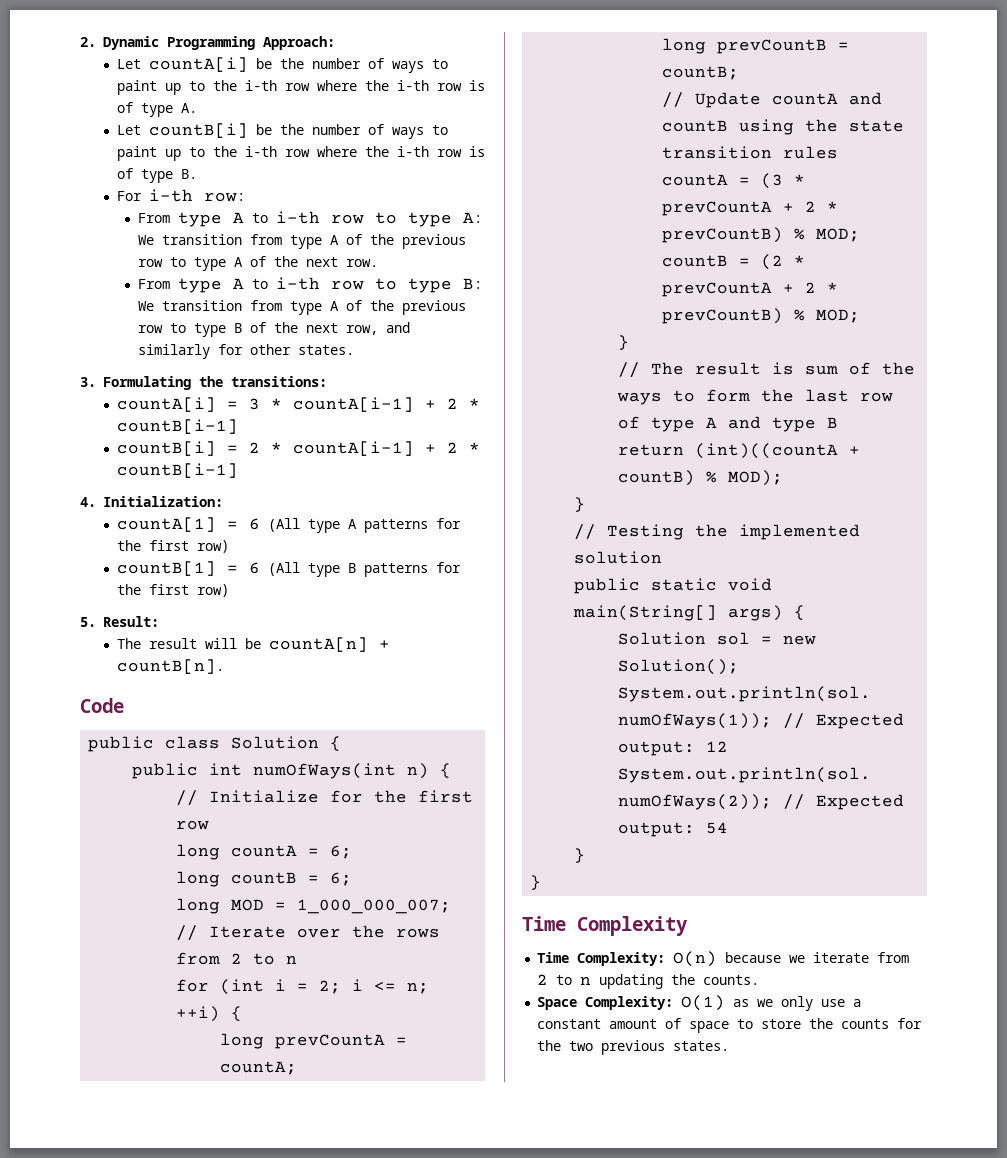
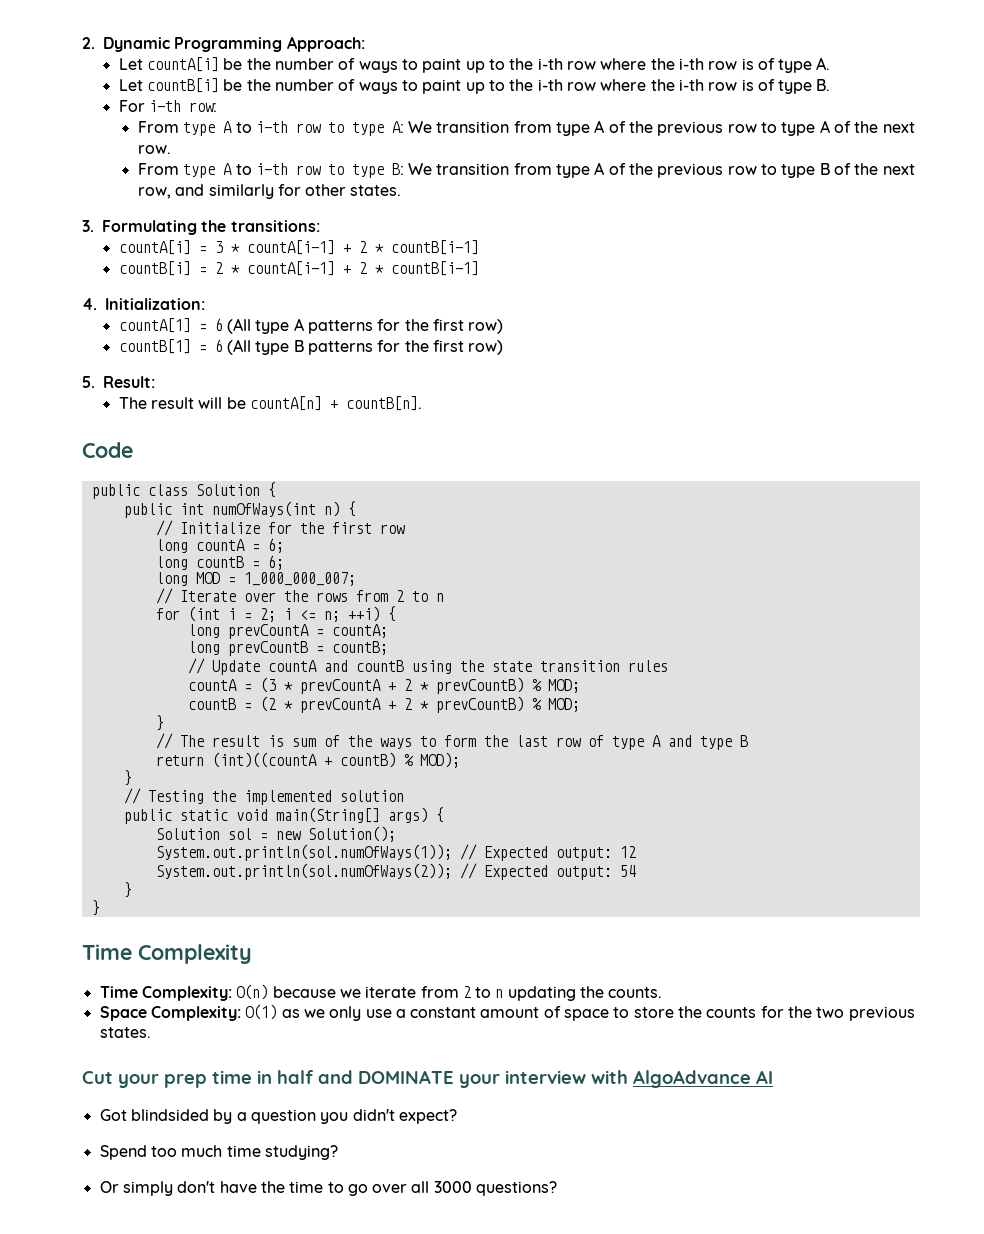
+ Cut your prep time in half and DOMINATE your interview with AlgoAdvance AI
+ Got blindsided by a question you didn't expect?
+ Spend too much time studying?
+ Or simply don't have the time to go over all 3000 questions?

